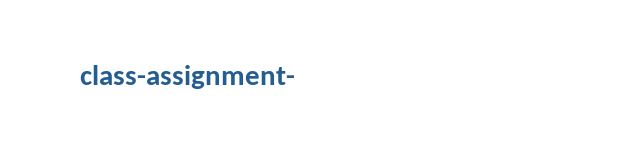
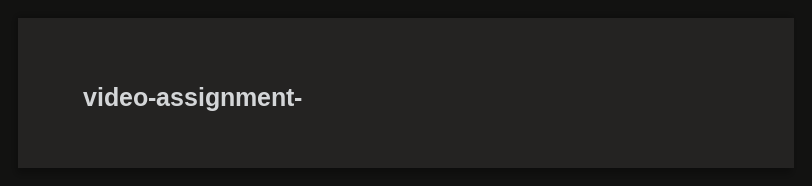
- class-assignment-
+ video-assignment-

